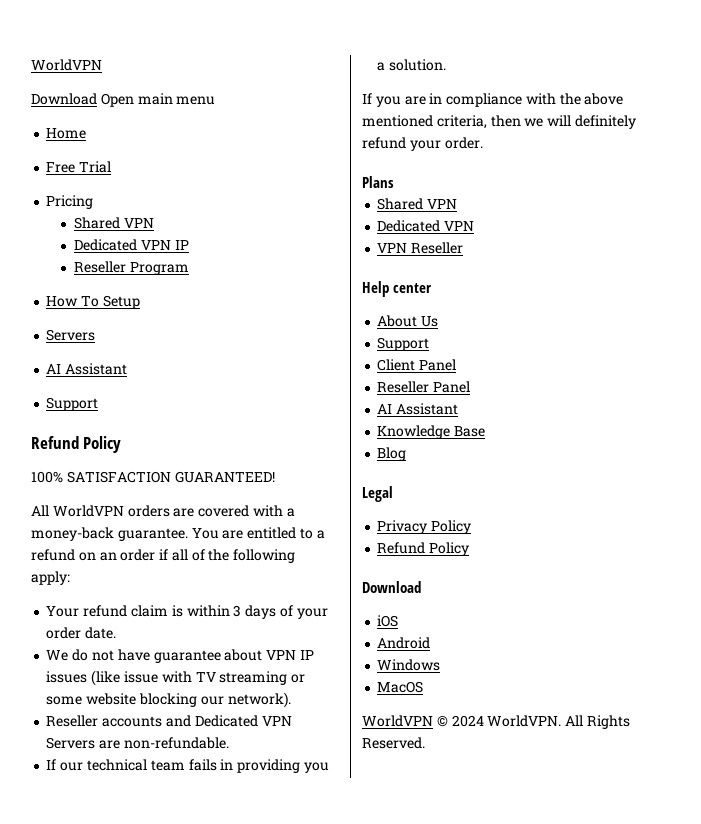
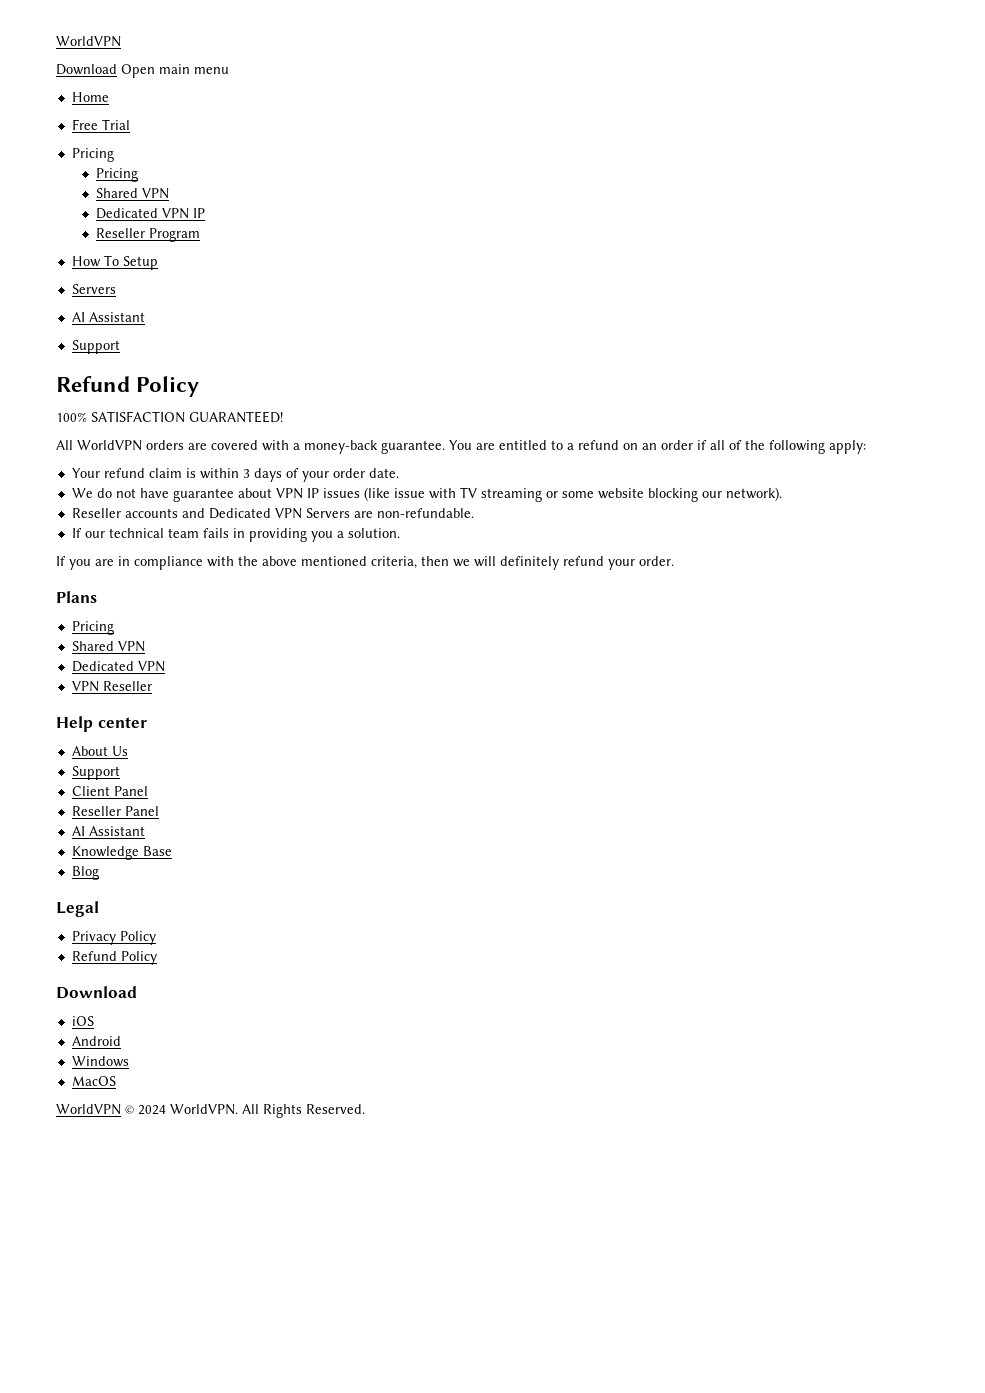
  Free Trial
+ Pricing
  Plans
+ Pricing

